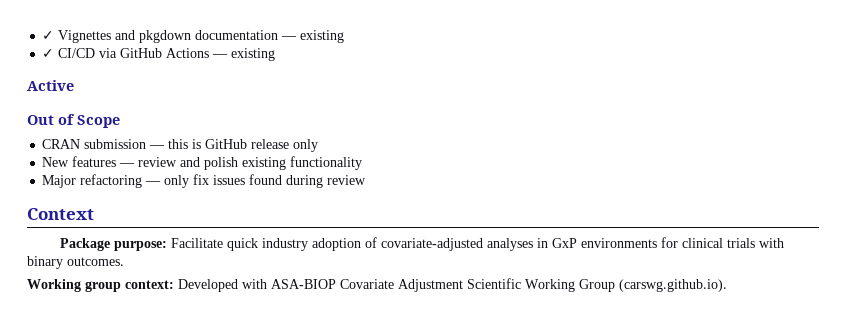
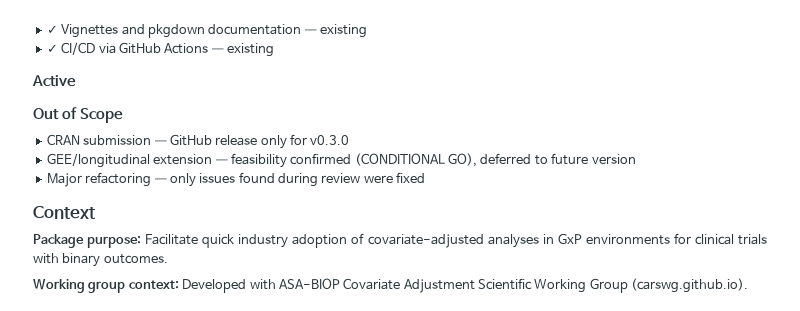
- CRAN submission — this is GitHub release only
- New features — review and polish existing functionality
+ CRAN submission — GitHub release only for v0.3.0
+ GEE/longitudinal extension — feasibility confirmed (CONDITIONAL GO), deferred to future version
- Major refactoring — only fix issues found during review
+ Major refactoring — only issues found during review were fixed

